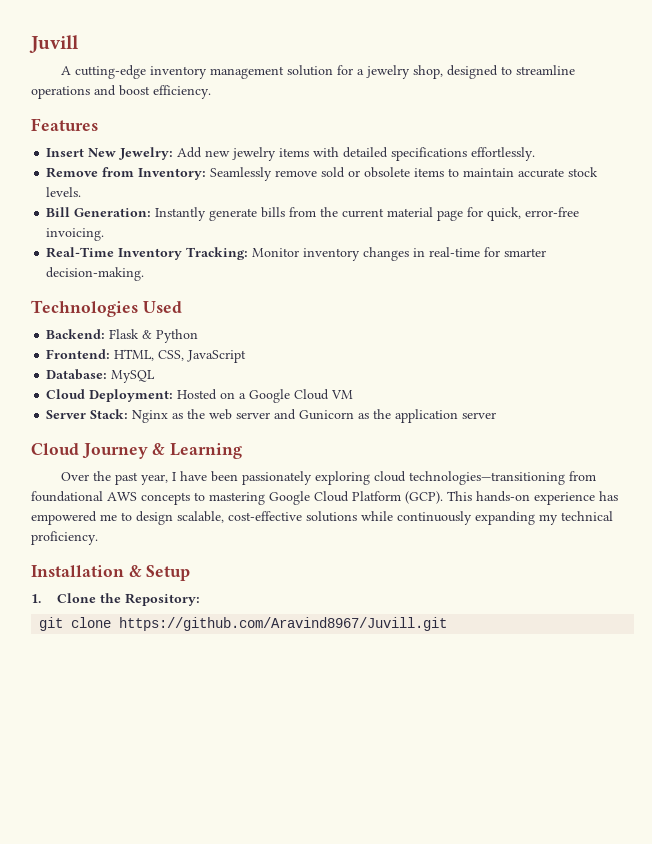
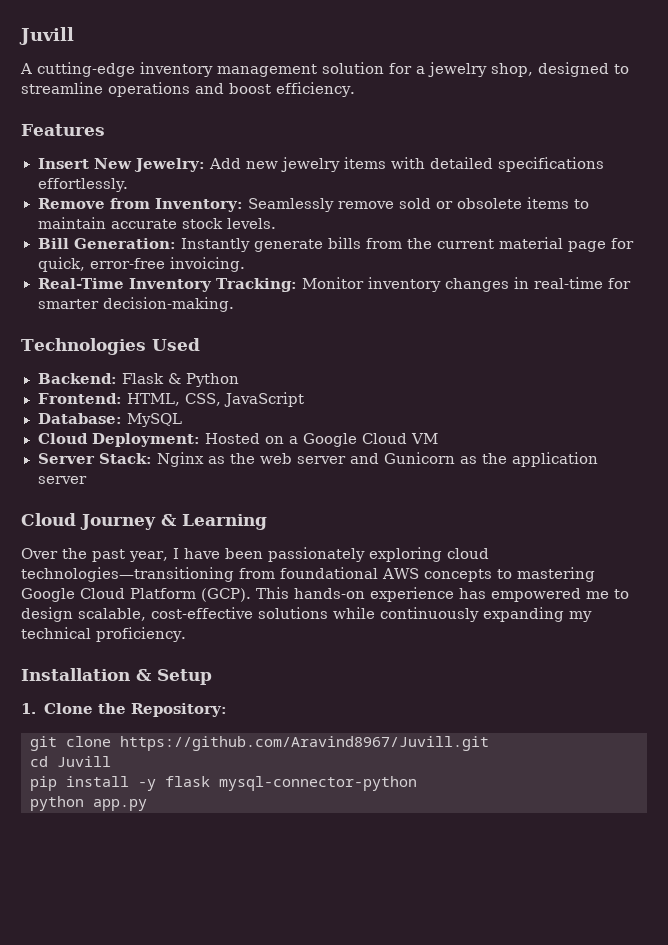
+ cd Juvill
+ pip install -y flask mysql-connector-python
+ python app.py

